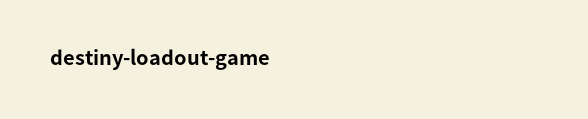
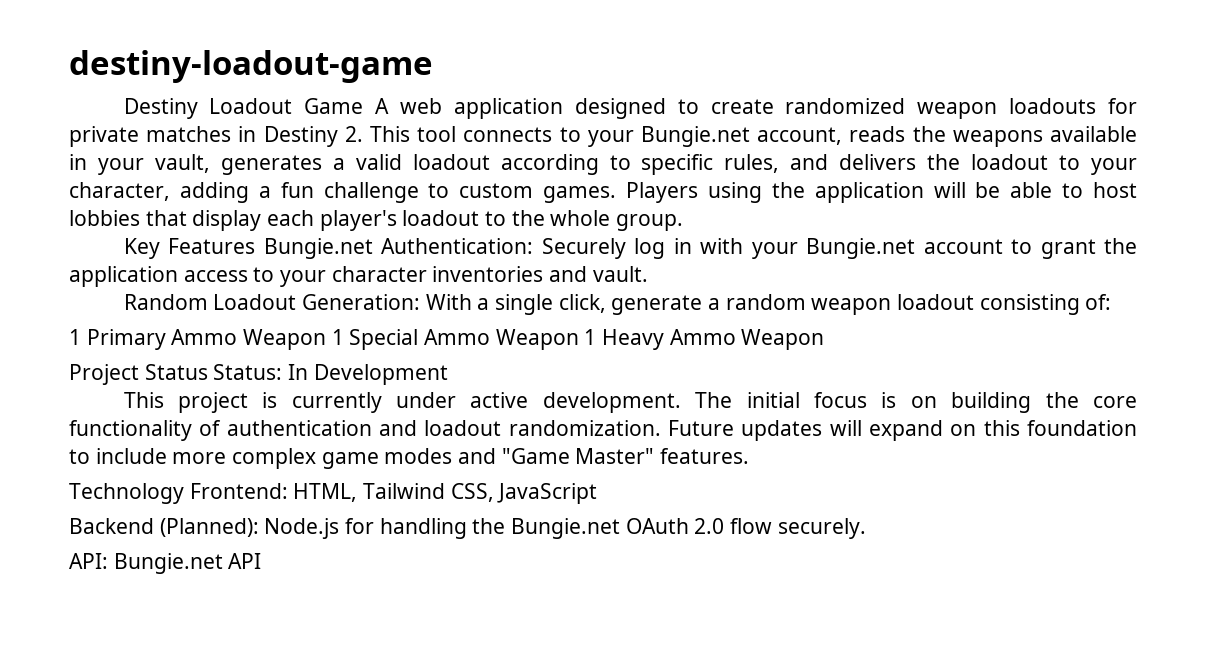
+ Destiny Loadout Game A web application designed to create randomized weapon loadouts for private matches in Destiny 2. This tool connects to your Bungie.net account, reads the weapons available in your vault, generates a valid loadout according to specific rules, and delivers the loadout to your character, adding a fun challenge to custom games. Players using the application will be able to host lobbies that display each player's loadout to the whole group.
+ Key Features Bungie.net Authentication: Securely log in with your Bungie.net account to grant the application access to your character inventories and vault.
+ Random Loadout Generation: With a single click, generate a random weapon loadout consisting of:
+ 1 Primary Ammo Weapon 1 Special Ammo Weapon 1 Heavy Ammo Weapon
+ Project Status Status: In Development
+ This project is currently under active development. The initial focus is on building the core functionality of authentication and loadout randomization. Future updates will expand on this foundation to include more complex game modes and "Game Master" features.
+ Technology Frontend: HTML, Tailwind CSS, JavaScript
+ Backend (Planned): Node.js for handling the Bungie.net OAuth 2.0 flow securely.
+ API: Bungie.net API

